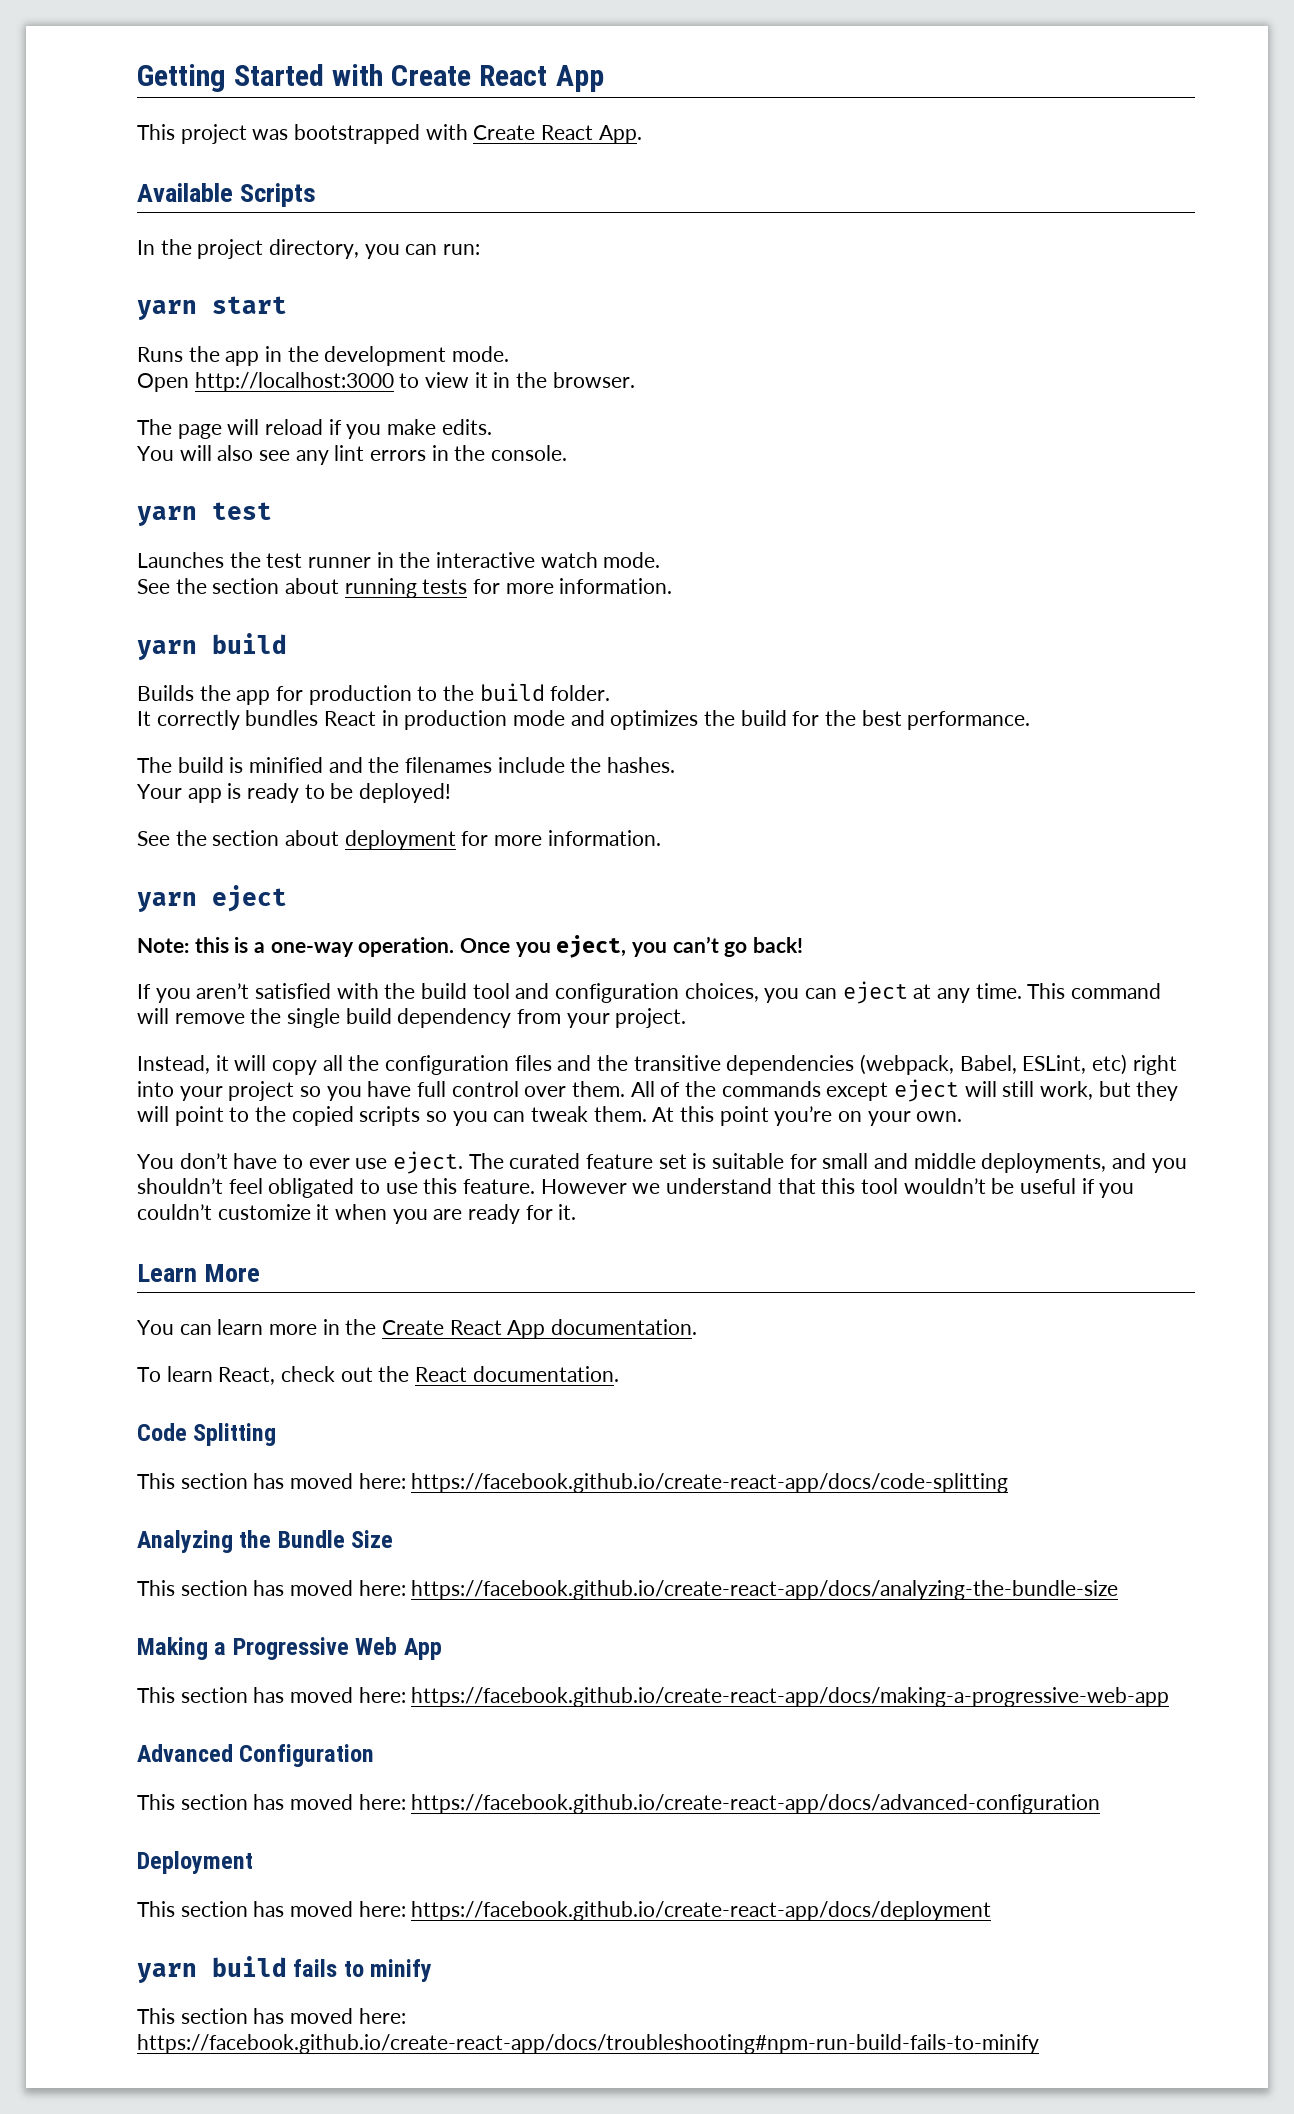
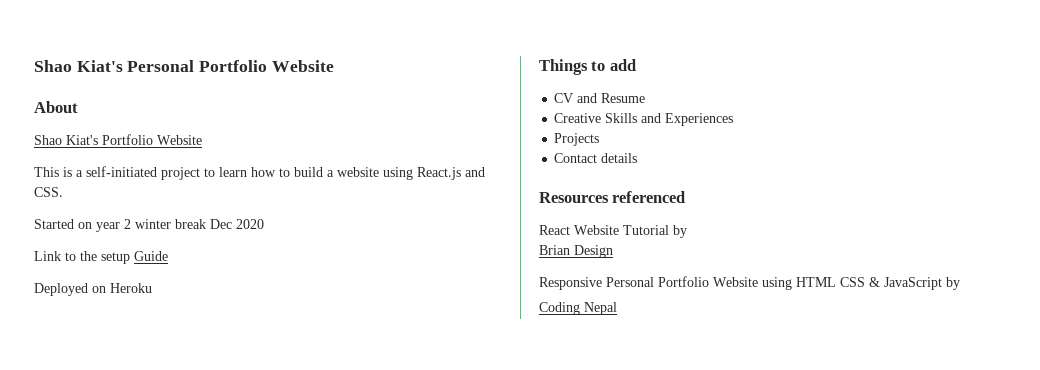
- Getting Started with Create React App
- This project was bootstrapped with Create React App.
- Available Scripts
- In the project directory, you can run:
- yarn start
- Runs the app in the development mode.
- Open http://localhost:3000 to view it in the browser.
- The page will reload if you make edits.
- You will also see any lint errors in the console.
- yarn test
- Launches the test runner in the interactive watch mode.
- See the section about running tests for more information.
- yarn build
- Builds the app for production to the build folder.
- It correctly bundles React in production mode and optimizes the build for the best performance.
- The build is minified and the filenames include the hashes.
- Your app is ready to be deployed!
- See the section about deployment for more information.
- yarn eject
- Note: this is a one-way operation. Once you eject, you can’t go back!
- If you aren’t satisfied with the build tool and configuration choices, you can eject at any time. This command will remove the single build dependency from your project.
- Instead, it will copy all the configuration files and the transitive dependencies (webpack, Babel, ESLint, etc) right into your project so you have full control over them. All of the commands except eject will still work, but they will point to the copied scripts so you can tweak them. At this point you’re on your own.
- You don’t have to ever use eject. The curated feature set is suitable for small and middle deployments, and you shouldn’t feel obligated to use this feature. However we understand that this tool wouldn’t be useful if you couldn’t customize it when you are ready for it.
- Learn More
- You can learn more in the Create React App documentation.
- To learn React, check out the React documentation.
- Code Splitting
- This section has moved here: https://facebook.github.io/create-react-app/docs/code-splitting
- Analyzing the Bundle Size
- This section has moved here: https://facebook.github.io/create-react-app/docs/analyzing-the-bundle-size
- Making a Progressive Web App
- This section has moved here: https://facebook.github.io/create-react-app/docs/making-a-progressive-web-app
- Advanced Configuration
- This section has moved here: https://facebook.github.io/create-react-app/docs/advanced-configuration
- Deployment
- This section has moved here: https://facebook.github.io/create-react-app/docs/deployment
- yarn build fails to minify
- This section has moved here: https://facebook.github.io/create-react-app/docs/troubleshooting#npm-run-build-fails-to-minify
+ Shao Kiat's Personal Portfolio Website
+ About
+ Shao Kiat's Portfolio Website
+ This is a self-initiated project to learn how to build a website using React.js and CSS.
+ Started on year 2 winter break Dec 2020
+ Link to the setup Guide
+ Deployed on Heroku
+ Things to add
+ CV and Resume
+ Creative Skills and Experiences
+ Projects
+ Contact details
+ Resources referenced
+ React Website Tutorial by
+ Brian Design
+ Responsive Personal Portfolio Website using HTML CSS & JavaScript by
+ Coding Nepal

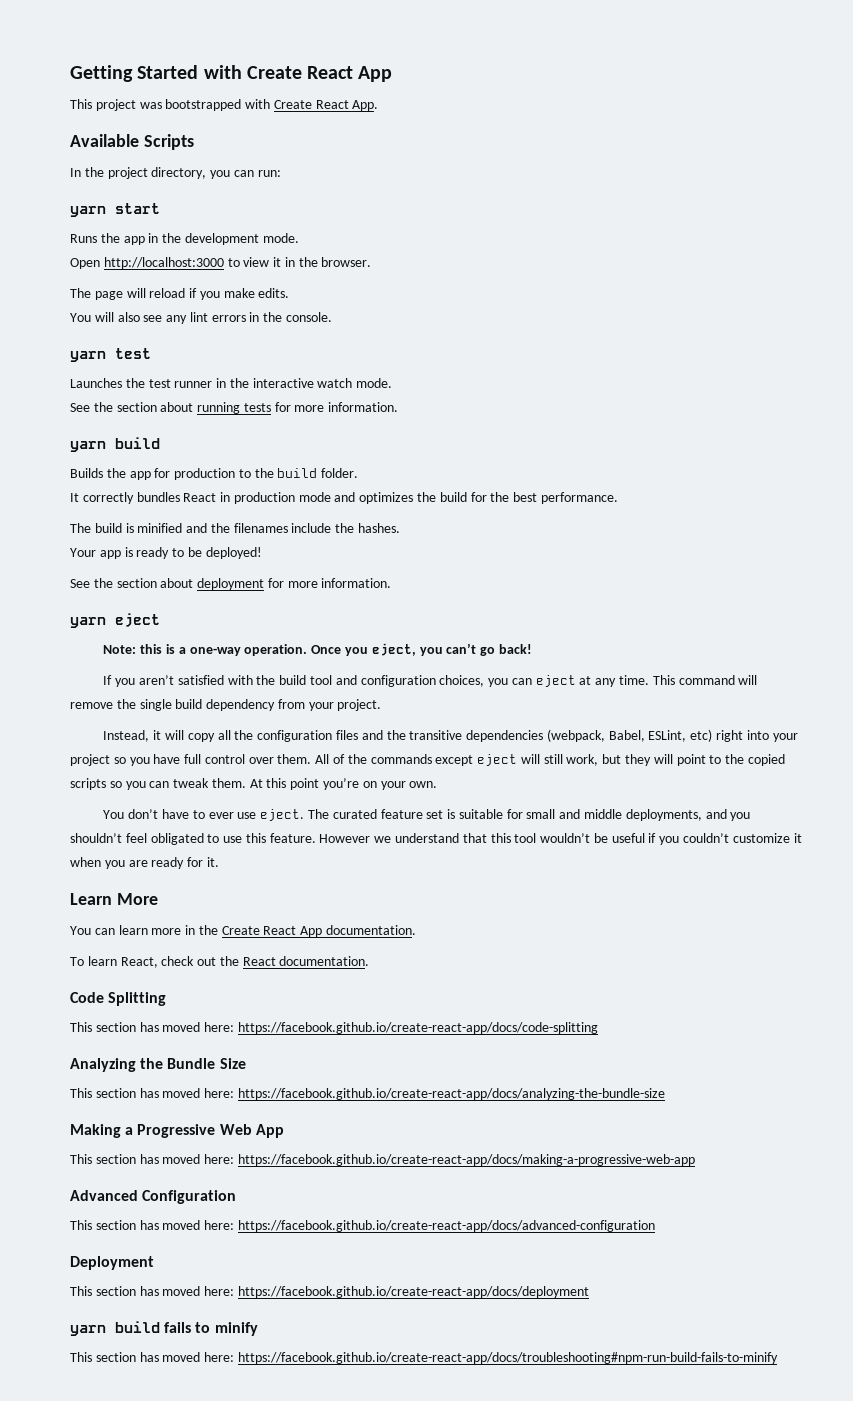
- Shao Kiat's Personal Portfolio Website
- About
- Shao Kiat's Portfolio Website
- This is a self-initiated project to learn how to build a website using React.js and CSS.
- Started on year 2 winter break Dec 2020
- Link to the setup Guide
- Deployed on Heroku
- Things to add
- CV and Resume
- Creative Skills and Experiences
- Projects
- Contact details
- Resources referenced
- React Website Tutorial by
- Brian Design
- Responsive Personal Portfolio Website using HTML CSS & JavaScript by
- Coding Nepal
+ Getting Started with Create React App
+ This project was bootstrapped with Create React App.
+ Available Scripts
+ In the project directory, you can run:
+ yarn start
+ Runs the app in the development mode.
+ Open http://localhost:3000 to view it in the browser.
+ The page will reload if you make edits.
+ You will also see any lint errors in the console.
+ yarn test
+ Launches the test runner in the interactive watch mode.
+ See the section about running tests for more information.
+ yarn build
+ Builds the app for production to the build folder.
+ It correctly bundles React in production mode and optimizes the build for the best performance.
+ The build is minified and the filenames include the hashes.
+ Your app is ready to be deployed!
+ See the section about deployment for more information.
+ yarn eject
+ Note: this is a one-way operation. Once you eject, you can’t go back!
+ If you aren’t satisfied with the build tool and configuration choices, you can eject at any time. This command will remove the single build dependency from your project.
+ Instead, it will copy all the configuration files and the transitive dependencies (webpack, Babel, ESLint, etc) right into your project so you have full control over them. All of the commands except eject will still work, but they will point to the copied scripts so you can tweak them. At this point you’re on your own.
+ You don’t have to ever use eject. The curated feature set is suitable for small and middle deployments, and you shouldn’t feel obligated to use this feature. However we understand that this tool wouldn’t be useful if you couldn’t customize it when you are ready for it.
+ Learn More
+ You can learn more in the Create React App documentation.
+ To learn React, check out the React documentation.
+ Code Splitting
+ This section has moved here: https://facebook.github.io/create-react-app/docs/code-splitting
+ Analyzing the Bundle Size
+ This section has moved here: https://facebook.github.io/create-react-app/docs/analyzing-the-bundle-size
+ Making a Progressive Web App
+ This section has moved here: https://facebook.github.io/create-react-app/docs/making-a-progressive-web-app
+ Advanced Configuration
+ This section has moved here: https://facebook.github.io/create-react-app/docs/advanced-configuration
+ Deployment
+ This section has moved here: https://facebook.github.io/create-react-app/docs/deployment
+ yarn build fails to minify
+ This section has moved here: https://facebook.github.io/create-react-app/docs/troubleshooting#npm-run-build-fails-to-minify

